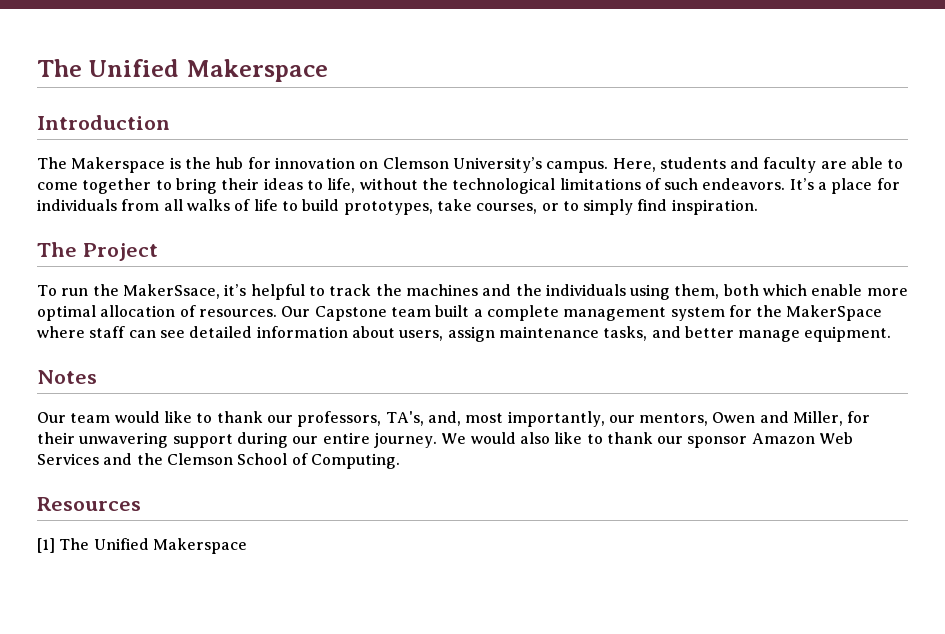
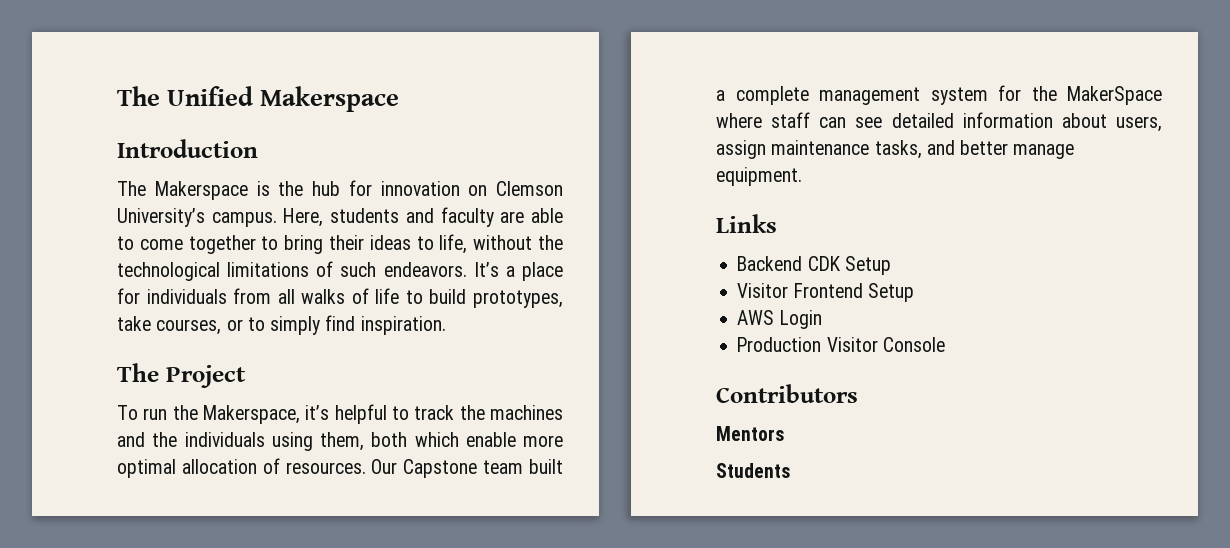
- To run the MakerSsace, it’s helpful to track the machines and the individuals using them, both which enable more optimal allocation of resources.
+ To run the Makerspace, it’s helpful to track the machines and the individuals using them, both which enable more optimal allocation of resources.
- Notes
- Our team would like to thank our professors, TA's, and, most importantly, our mentors, Owen and Miller, for their unwavering support during our entire journey. We would also like to thank our sponsor Amazon Web Services and the Clemson School of Computing.
- Resources
- [1] The Unified Makerspace
+ Links
+ Backend CDK Setup
+ Visitor Frontend Setup
+ AWS Login
+ Production Visitor Console
+ Contributors
+ Mentors
+ Students

